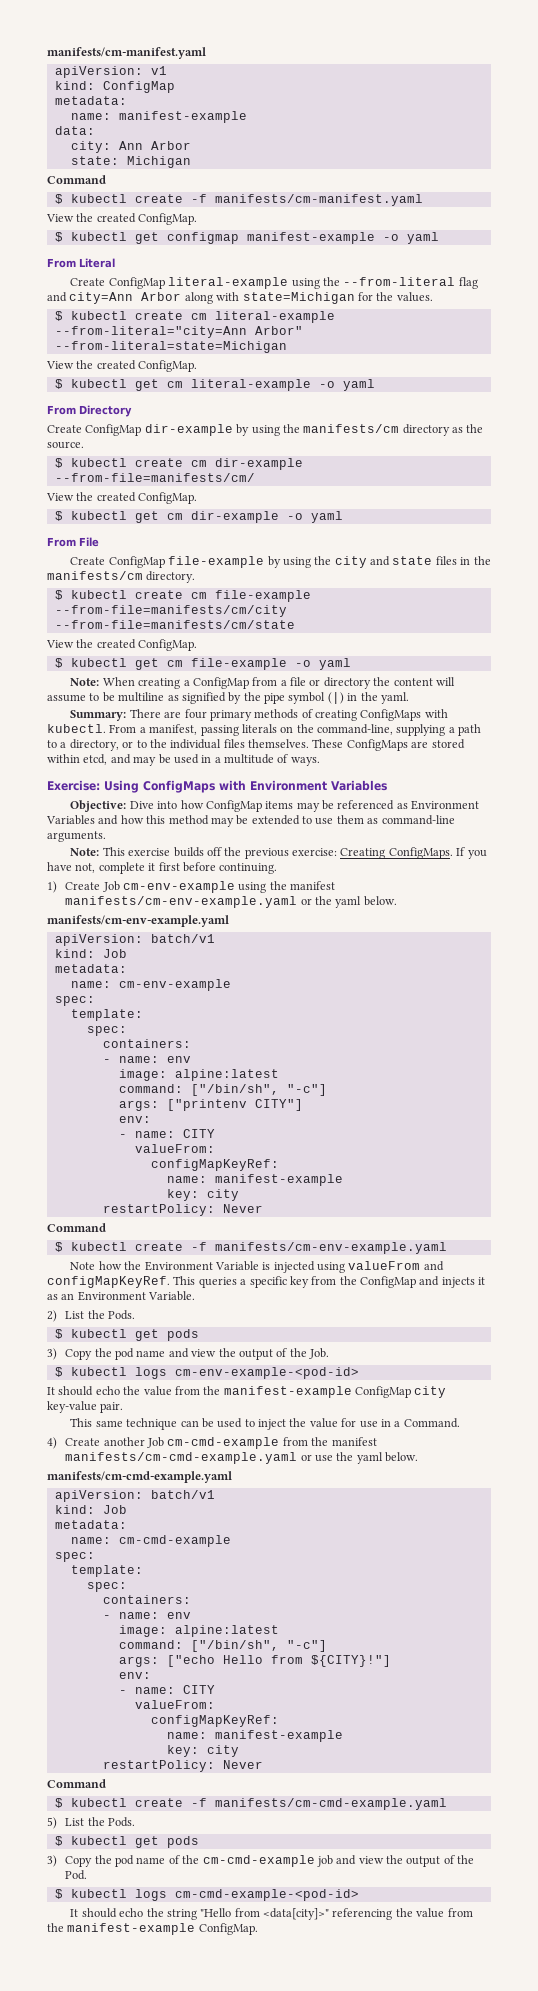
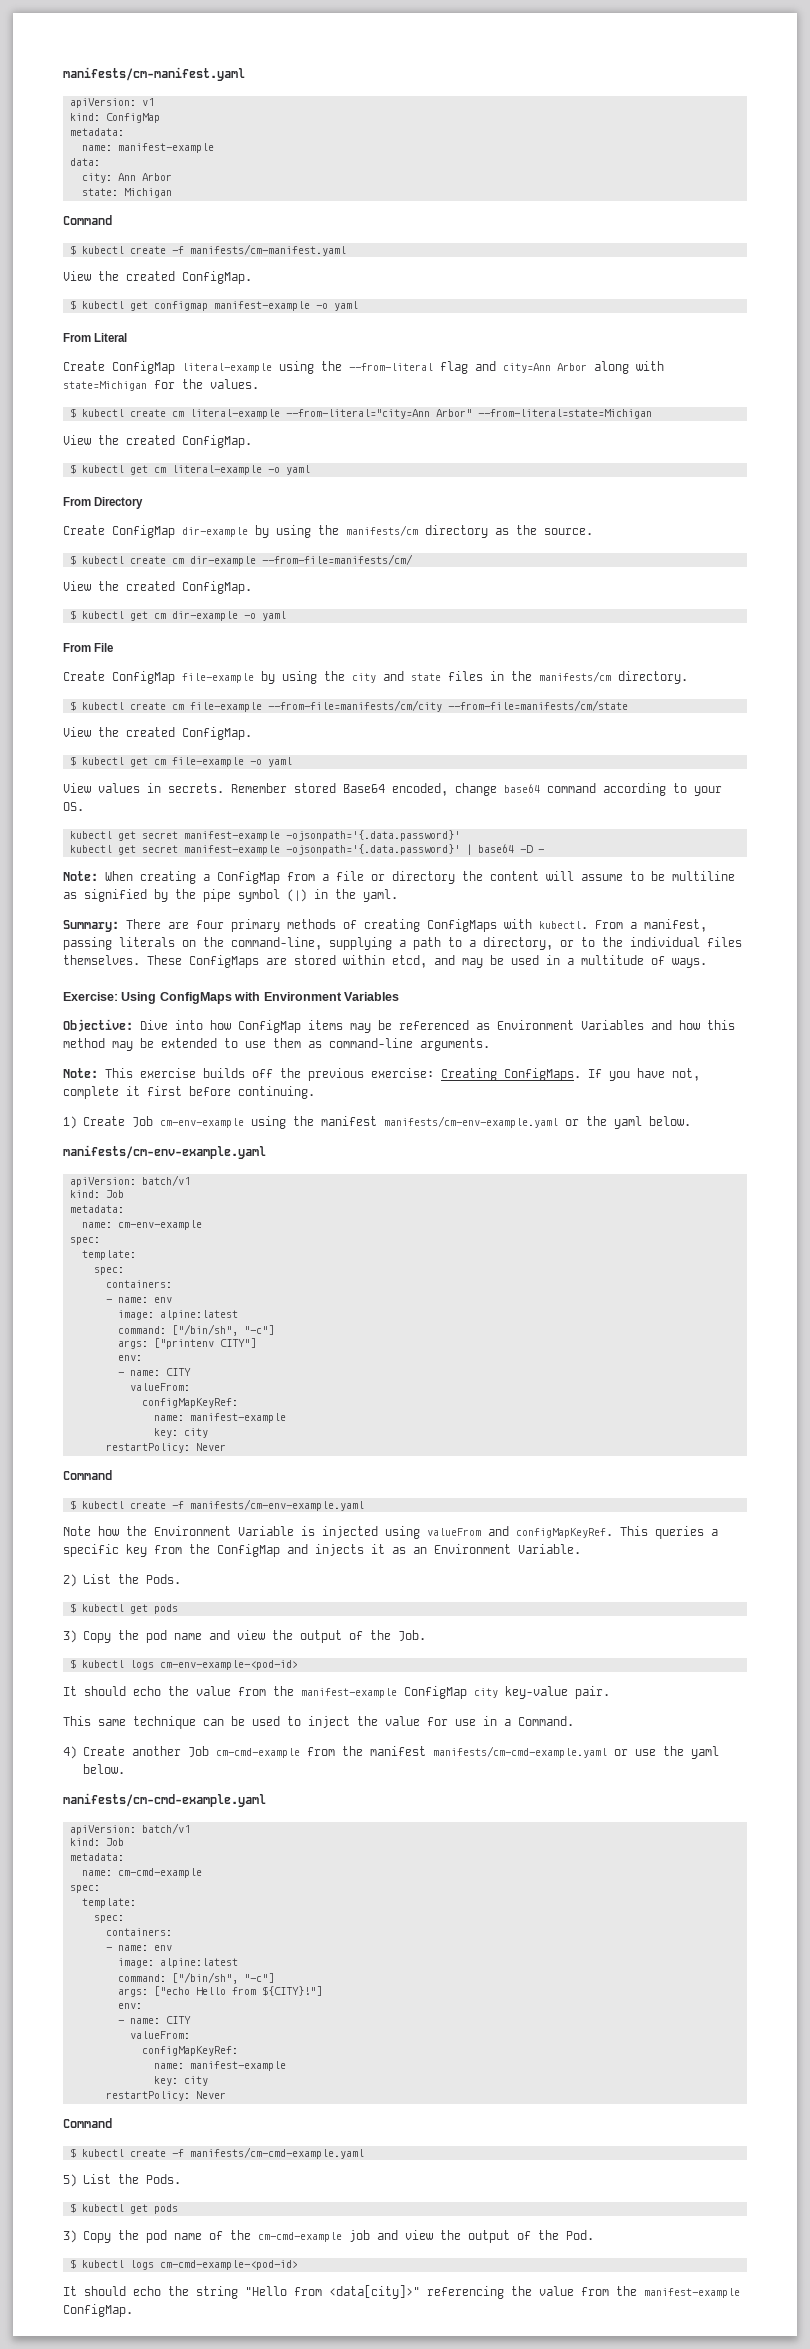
+ View values in secrets. Remember stored Base64 encoded, change base64 command according to your OS.
+ kubectl get secret manifest-example -ojsonpath='{.data.password}'
+ kubectl get secret manifest-example -ojsonpath='{.data.password}' | base64 -D -

